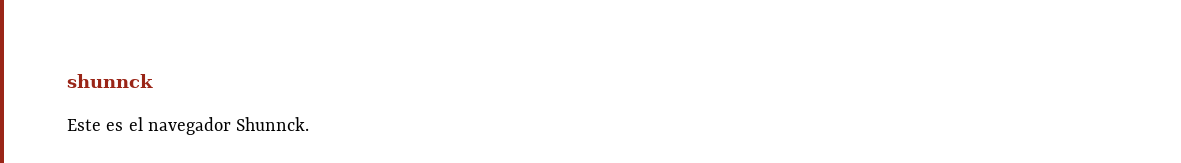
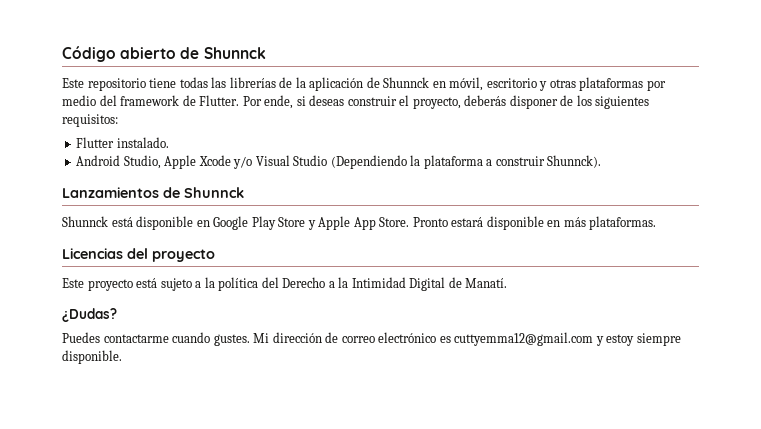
- shunnck
- Este es el navegador Shunnck.
+ Código abierto de Shunnck
+ Este repositorio tiene todas las librerías de la aplicación de Shunnck en móvil, escritorio y otras plataformas por medio del framework de Flutter. Por ende, si deseas construir el proyecto, deberás disponer de los siguientes requisitos:
+ Flutter instalado.
+ Android Studio, Apple Xcode y/o Visual Studio (Dependiendo la plataforma a construir Shunnck).
+ Lanzamientos de Shunnck
+ Shunnck está disponible en Google Play Store y Apple App Store. Pronto estará disponible en más plataformas.
+ Licencias del proyecto
+ Este proyecto está sujeto a la política del Derecho a la Intimidad Digital de Manatí.
+ ¿Dudas?
+ Puedes contactarme cuando gustes. Mi dirección de correo electrónico es cuttyemma12@gmail.com y estoy siempre disponible.

